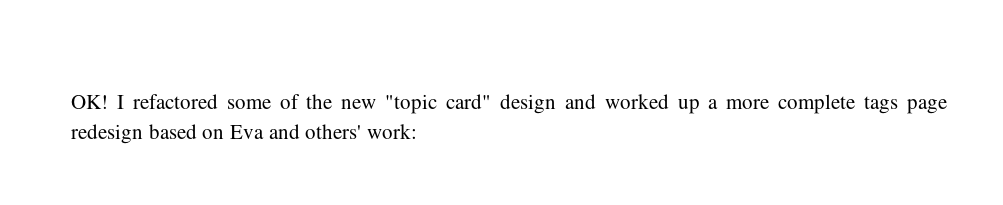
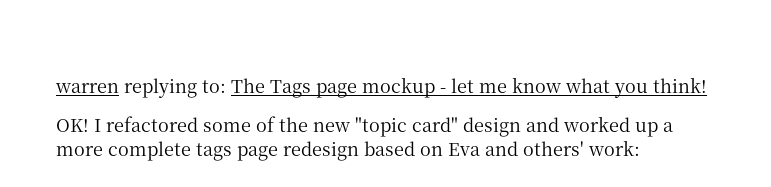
+ warren replying to: The Tags page mockup - let me know what you think!

